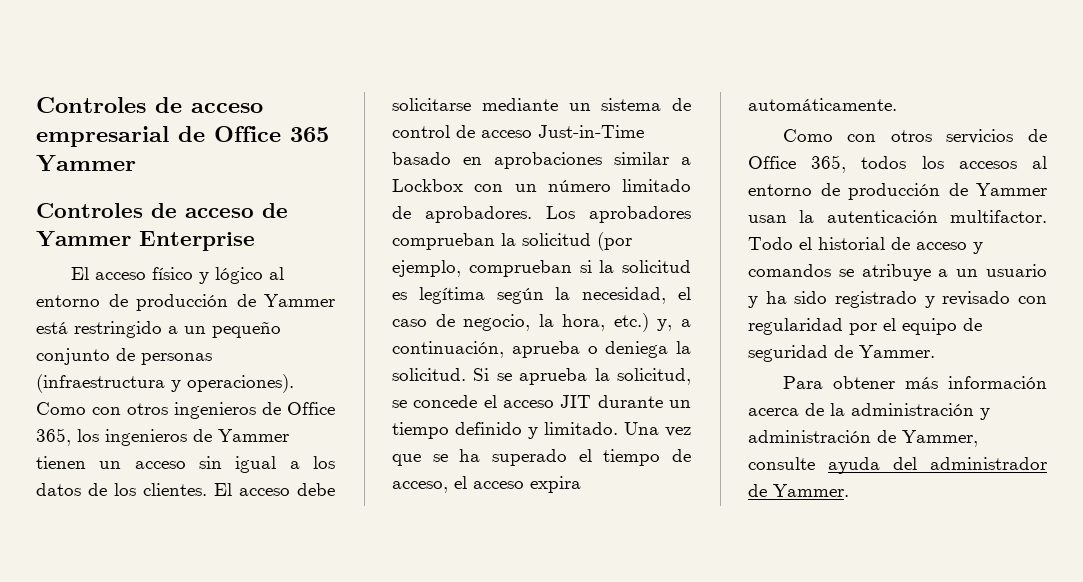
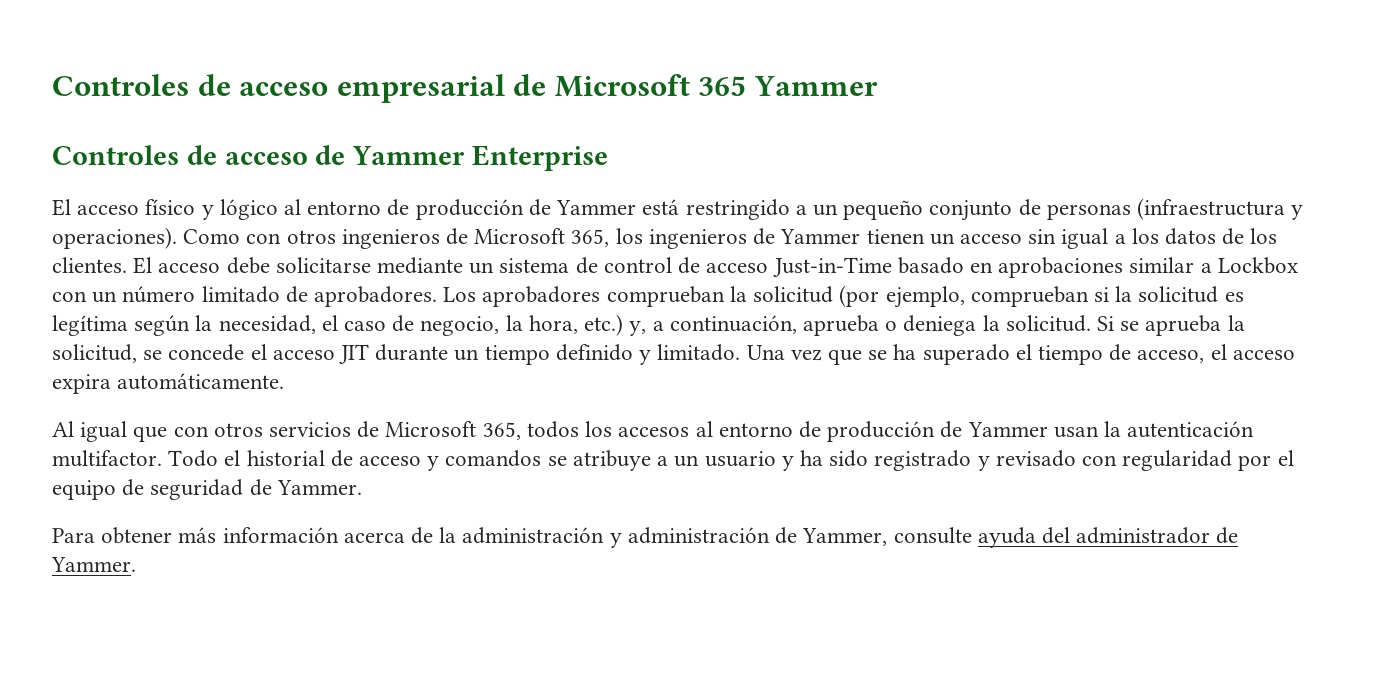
- Controles de acceso empresarial de Office 365 Yammer
+ Controles de acceso empresarial de Microsoft 365 Yammer
- Como con otros ingenieros de Office 365, los ingenieros de Yammer tienen un acceso sin igual a los datos de los clientes.
+ Como con otros ingenieros de Microsoft 365, los ingenieros de Yammer tienen un acceso sin igual a los datos de los clientes.
- Como con otros servicios de Office 365, todos los accesos al entorno de producción de Yammer usan la autenticación multifactor.
+ Al igual que con otros servicios de Microsoft 365, todos los accesos al entorno de producción de Yammer usan la autenticación multifactor.

